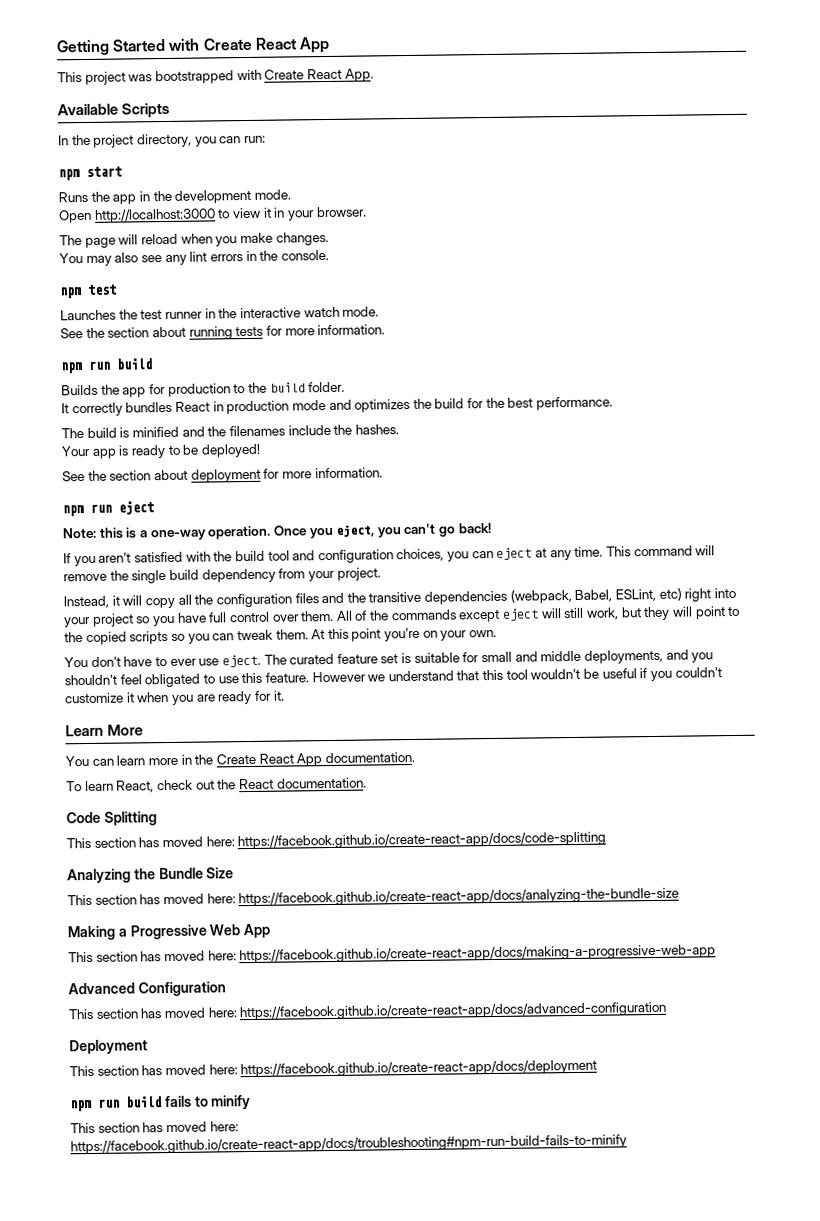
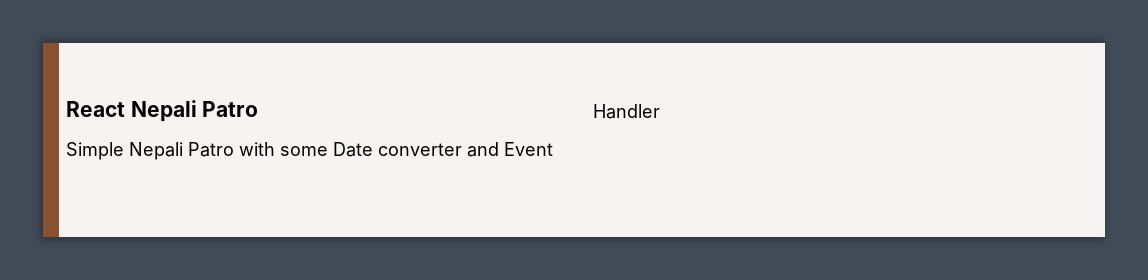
- Getting Started with Create React App
- This project was bootstrapped with Create React App.
- Available Scripts
- In the project directory, you can run:
- npm start
- Runs the app in the development mode.
- Open http://localhost:3000 to view it in your browser.
- The page will reload when you make changes.
- You may also see any lint errors in the console.
- npm test
- Launches the test runner in the interactive watch mode.
- See the section about running tests for more information.
- npm run build
- Builds the app for production to the build folder.
- It correctly bundles React in production mode and optimizes the build for the best performance.
- The build is minified and the filenames include the hashes.
- Your app is ready to be deployed!
- See the section about deployment for more information.
- npm run eject
- Note: this is a one-way operation. Once you eject, you can't go back!
- If you aren't satisfied with the build tool and configuration choices, you can eject at any time. This command will remove the single build dependency from your project.
- Instead, it will copy all the configuration files and the transitive dependencies (webpack, Babel, ESLint, etc) right into your project so you have full control over them. All of the commands except eject will still work, but they will point to the copied scripts so you can tweak them. At this point you're on your own.
- You don't have to ever use eject. The curated feature set is suitable for small and middle deployments, and you shouldn't feel obligated to use this feature. However we understand that this tool wouldn't be useful if you couldn't customize it when you are ready for it.
- Learn More
- You can learn more in the Create React App documentation.
- To learn React, check out the React documentation.
- Code Splitting
- This section has moved here: https://facebook.github.io/create-react-app/docs/code-splitting
- Analyzing the Bundle Size
- This section has moved here: https://facebook.github.io/create-react-app/docs/analyzing-the-bundle-size
- Making a Progressive Web App
- This section has moved here: https://facebook.github.io/create-react-app/docs/making-a-progressive-web-app
- Advanced Configuration
- This section has moved here: https://facebook.github.io/create-react-app/docs/advanced-configuration
- Deployment
- This section has moved here: https://facebook.github.io/create-react-app/docs/deployment
- npm run build fails to minify
- This section has moved here: https://facebook.github.io/create-react-app/docs/troubleshooting#npm-run-build-fails-to-minify
+ React Nepali Patro
+ Simple Nepali Patro with some Date converter and Event Handler

